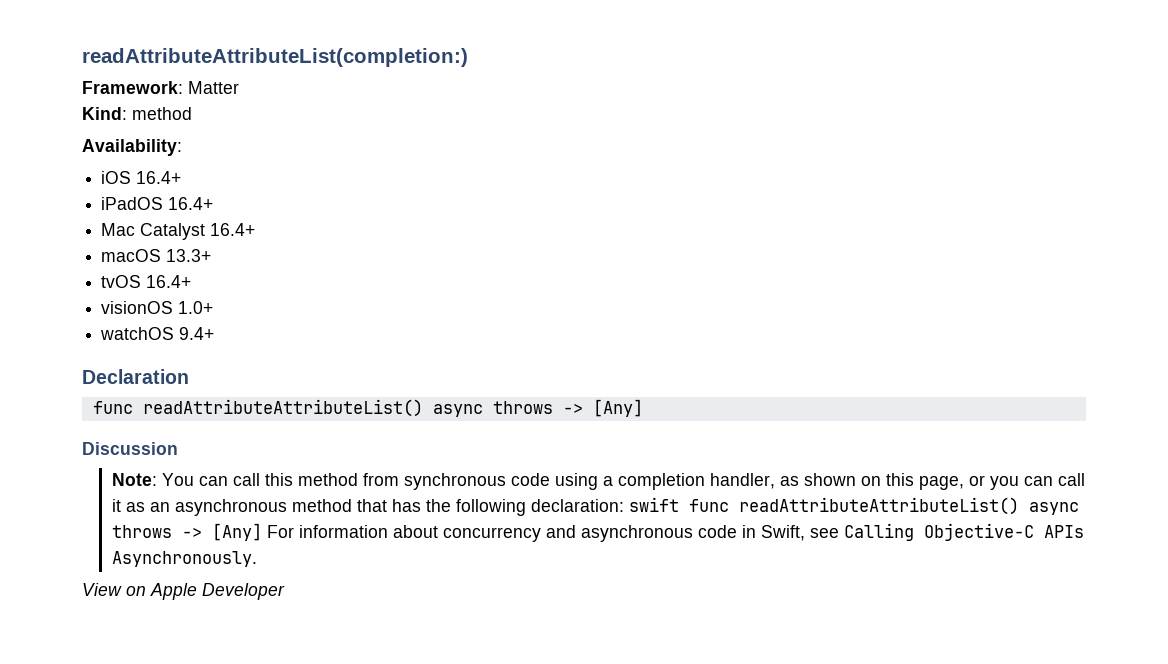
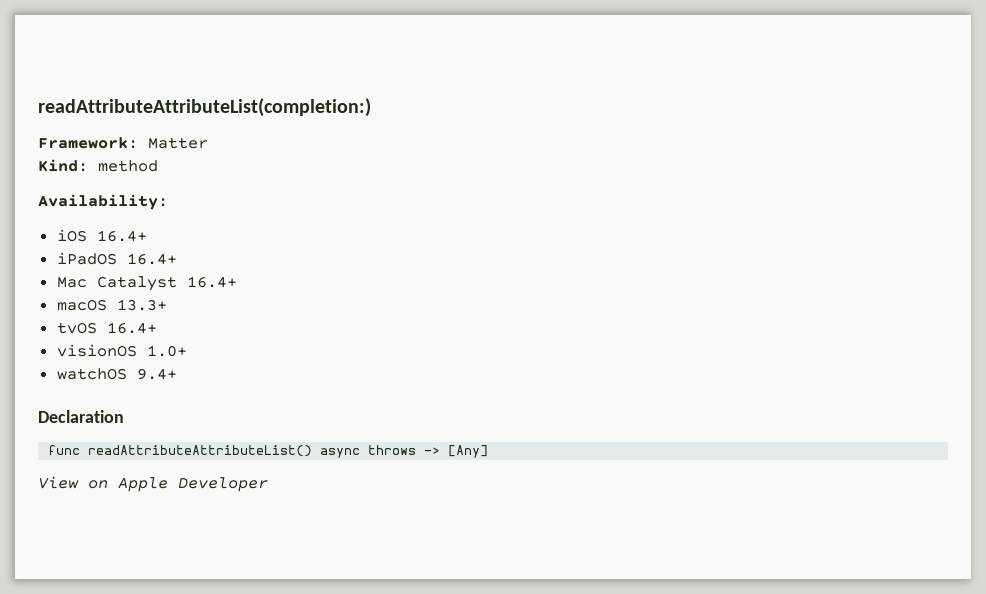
- Discussion
- Note: You can call this method from synchronous code using a completion handler, as shown on this page, or you can call it as an asynchronous method that has the following declaration: swift func readAttributeAttributeList() async throws -> [Any] For information about concurrency and asynchronous code in Swift, see Calling Objective-C APIs Asynchronously.

